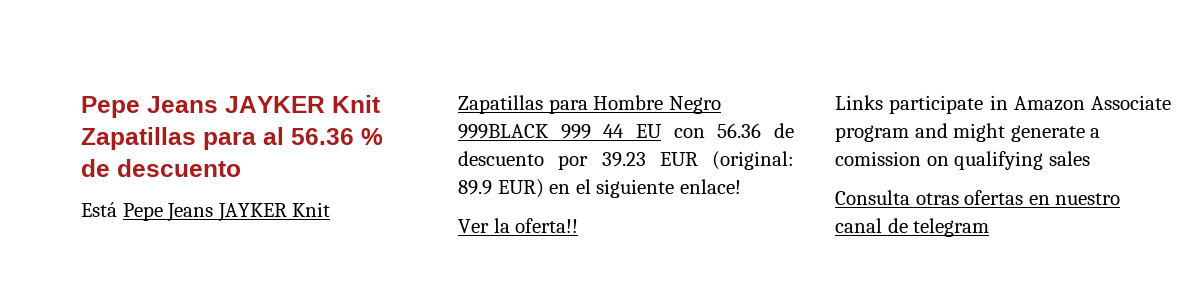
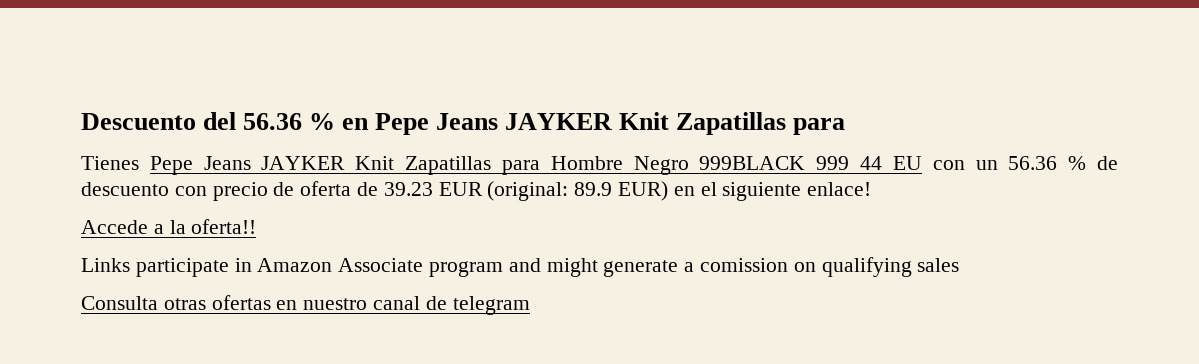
- Pepe Jeans JAYKER Knit Zapatillas para al 56.36 % de descuento
- Está Pepe Jeans JAYKER Knit Zapatillas para Hombre Negro 999BLACK 999 44 EU con 56.36 de descuento por 39.23 EUR (original: 89.9 EUR) en el siguiente enlace!
+ Descuento del 56.36 % en Pepe Jeans JAYKER Knit Zapatillas para
+ Tienes Pepe Jeans JAYKER Knit Zapatillas para Hombre Negro 999BLACK 999 44 EU con un 56.36 % de descuento con precio de oferta de 39.23 EUR (original: 89.9 EUR) en el siguiente enlace!
- Ver la oferta!!
+ Accede a la oferta!!

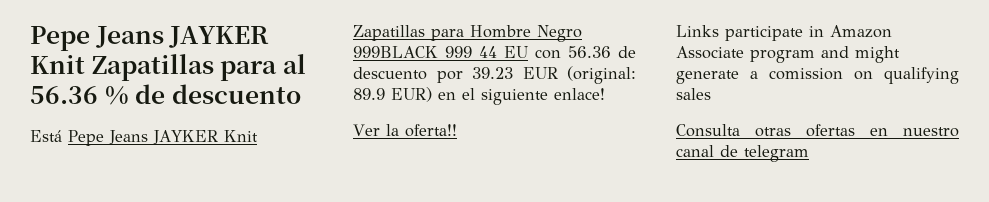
- Descuento del 56.36 % en Pepe Jeans JAYKER Knit Zapatillas para
- Tienes Pepe Jeans JAYKER Knit Zapatillas para Hombre Negro 999BLACK 999 44 EU con un 56.36 % de descuento con precio de oferta de 39.23 EUR (original: 89.9 EUR) en el siguiente enlace!
+ Pepe Jeans JAYKER Knit Zapatillas para al 56.36 % de descuento
+ Está Pepe Jeans JAYKER Knit Zapatillas para Hombre Negro 999BLACK 999 44 EU con 56.36 de descuento por 39.23 EUR (original: 89.9 EUR) en el siguiente enlace!
- Accede a la oferta!!
+ Ver la oferta!!

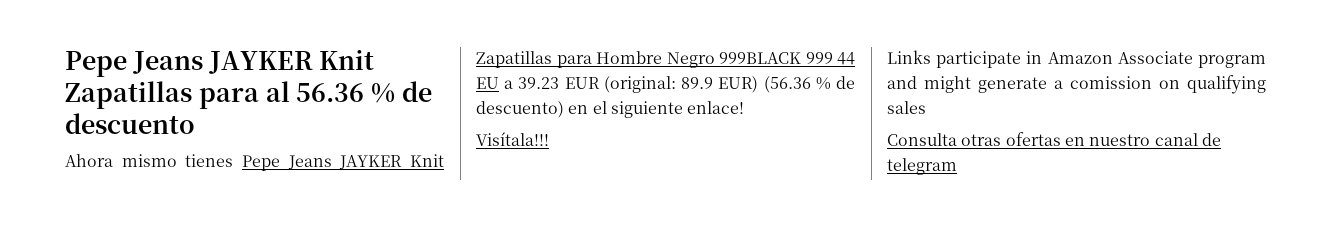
- Está Pepe Jeans JAYKER Knit Zapatillas para Hombre Negro 999BLACK 999 44 EU con 56.36 de descuento por 39.23 EUR (original: 89.9 EUR) en el siguiente enlace!
+ Ahora mismo tienes Pepe Jeans JAYKER Knit Zapatillas para Hombre Negro 999BLACK 999 44 EU a 39.23 EUR (original: 89.9 EUR) (56.36 % de descuento) en el siguiente enlace!
- Ver la oferta!!
+ Visítala!!!

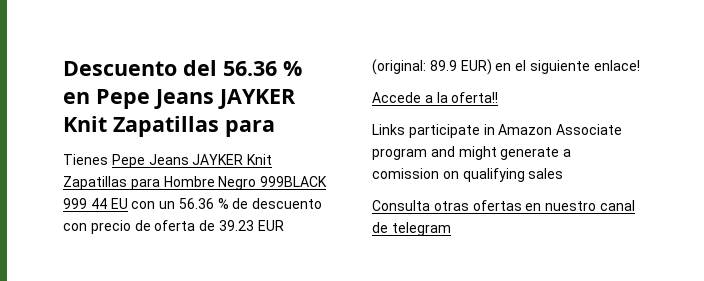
- Pepe Jeans JAYKER Knit Zapatillas para al 56.36 % de descuento
- Ahora mismo tienes Pepe Jeans JAYKER Knit Zapatillas para Hombre Negro 999BLACK 999 44 EU a 39.23 EUR (original: 89.9 EUR) (56.36 % de descuento) en el siguiente enlace!
+ Descuento del 56.36 % en Pepe Jeans JAYKER Knit Zapatillas para
+ Tienes Pepe Jeans JAYKER Knit Zapatillas para Hombre Negro 999BLACK 999 44 EU con un 56.36 % de descuento con precio de oferta de 39.23 EUR (original: 89.9 EUR) en el siguiente enlace!
- Visítala!!!
+ Accede a la oferta!!

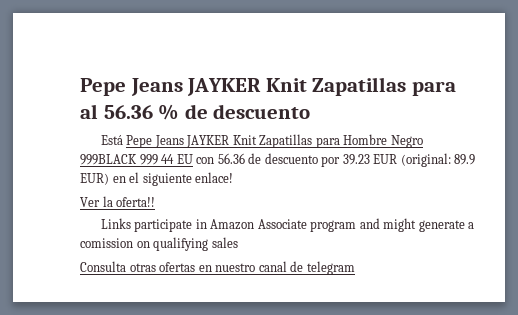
- Descuento del 56.36 % en Pepe Jeans JAYKER Knit Zapatillas para
- Tienes Pepe Jeans JAYKER Knit Zapatillas para Hombre Negro 999BLACK 999 44 EU con un 56.36 % de descuento con precio de oferta de 39.23 EUR (original: 89.9 EUR) en el siguiente enlace!
+ Pepe Jeans JAYKER Knit Zapatillas para al 56.36 % de descuento
+ Está Pepe Jeans JAYKER Knit Zapatillas para Hombre Negro 999BLACK 999 44 EU con 56.36 de descuento por 39.23 EUR (original: 89.9 EUR) en el siguiente enlace!
- Accede a la oferta!!
+ Ver la oferta!!

